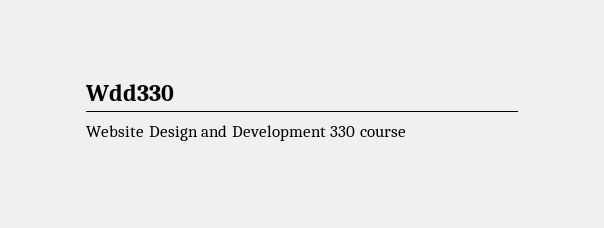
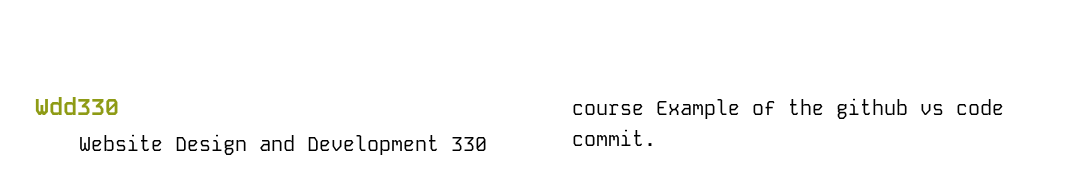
- Website Design and Development 330 course
+ Website Design and Development 330 course Example of the github vs code commit.

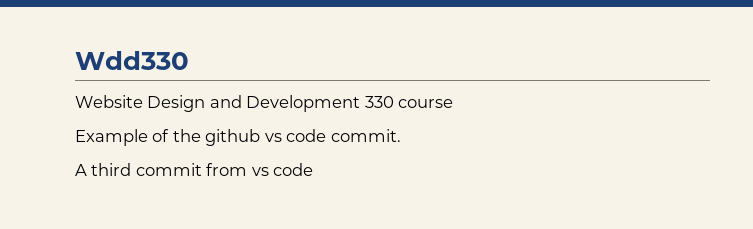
- Website Design and Development 330 course Example of the github vs code commit.
+ Website Design and Development 330 course
+ Example of the github vs code commit.
+ A third commit from vs code

